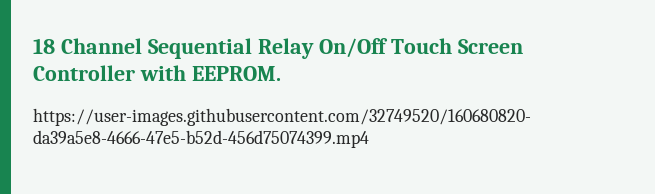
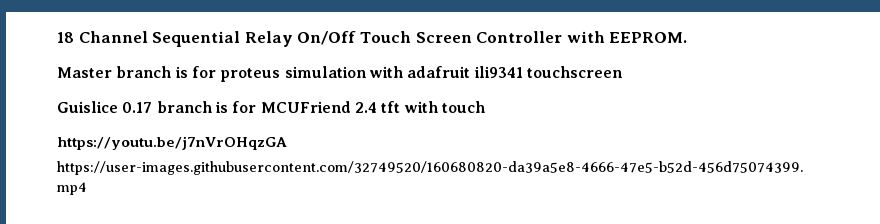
+ Master branch is for proteus simulation with adafruit ili9341 touchscreen
+ Guislice 0.17 branch is for MCUFriend 2.4 tft with touch
+ https://youtu.be/j7nVrOHqzGA

